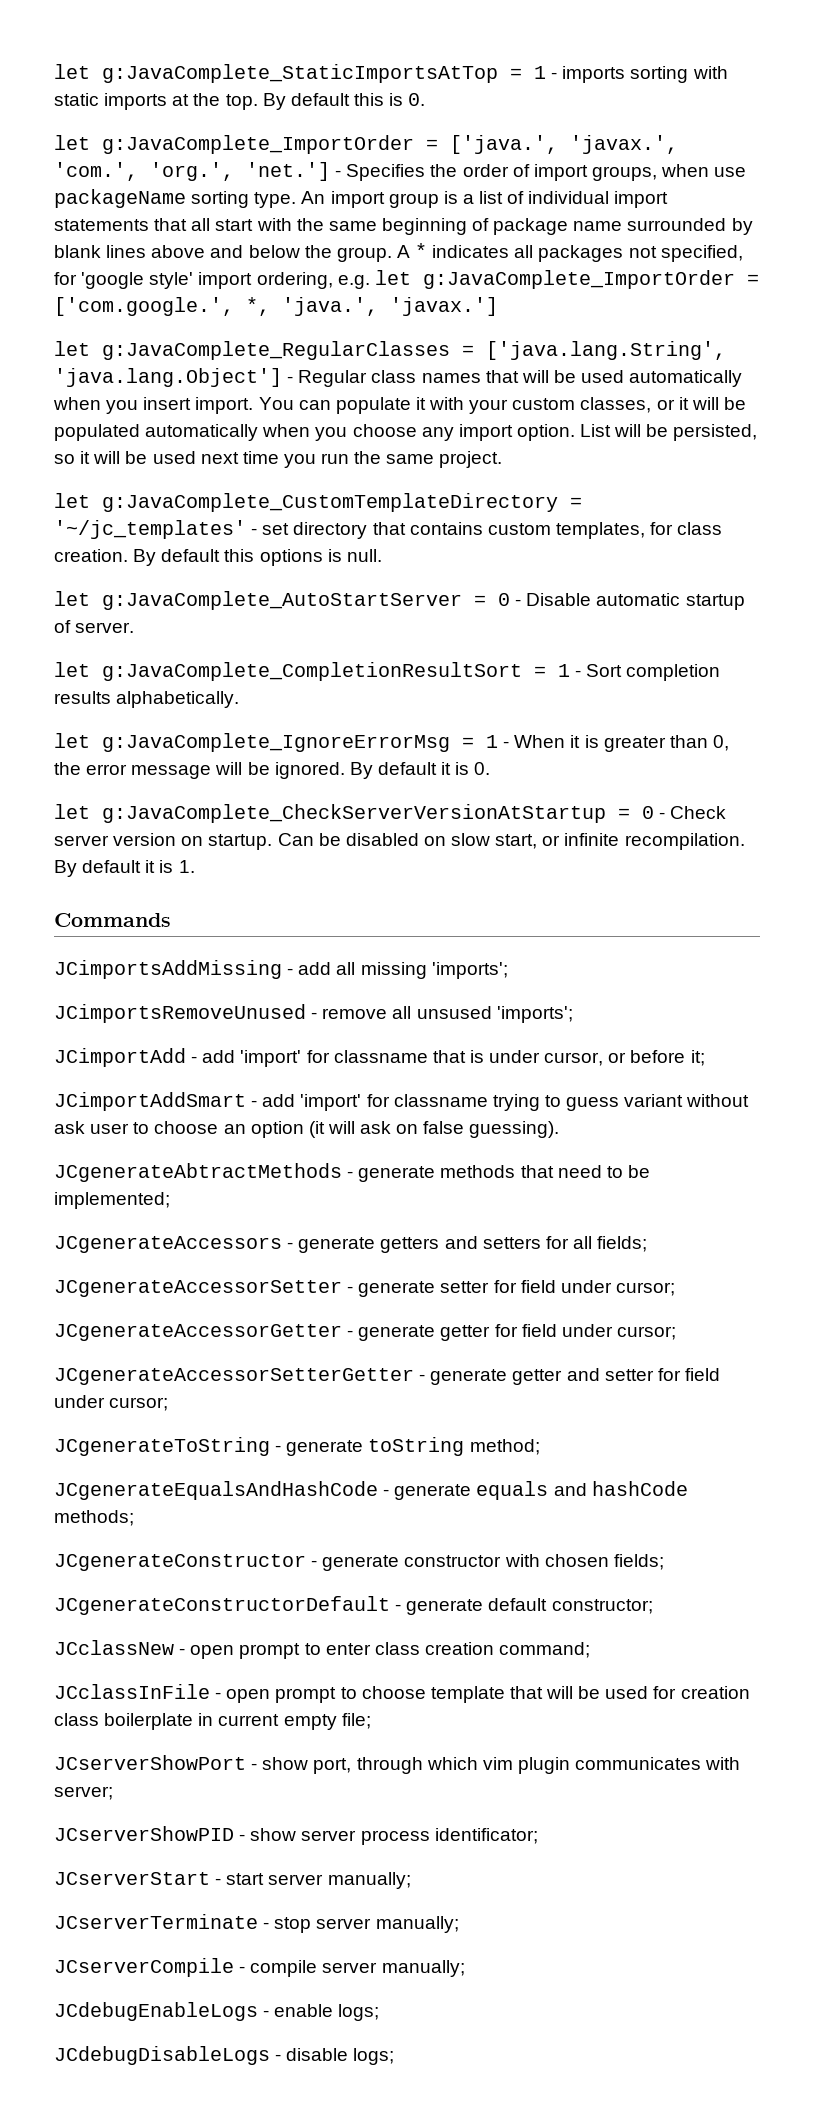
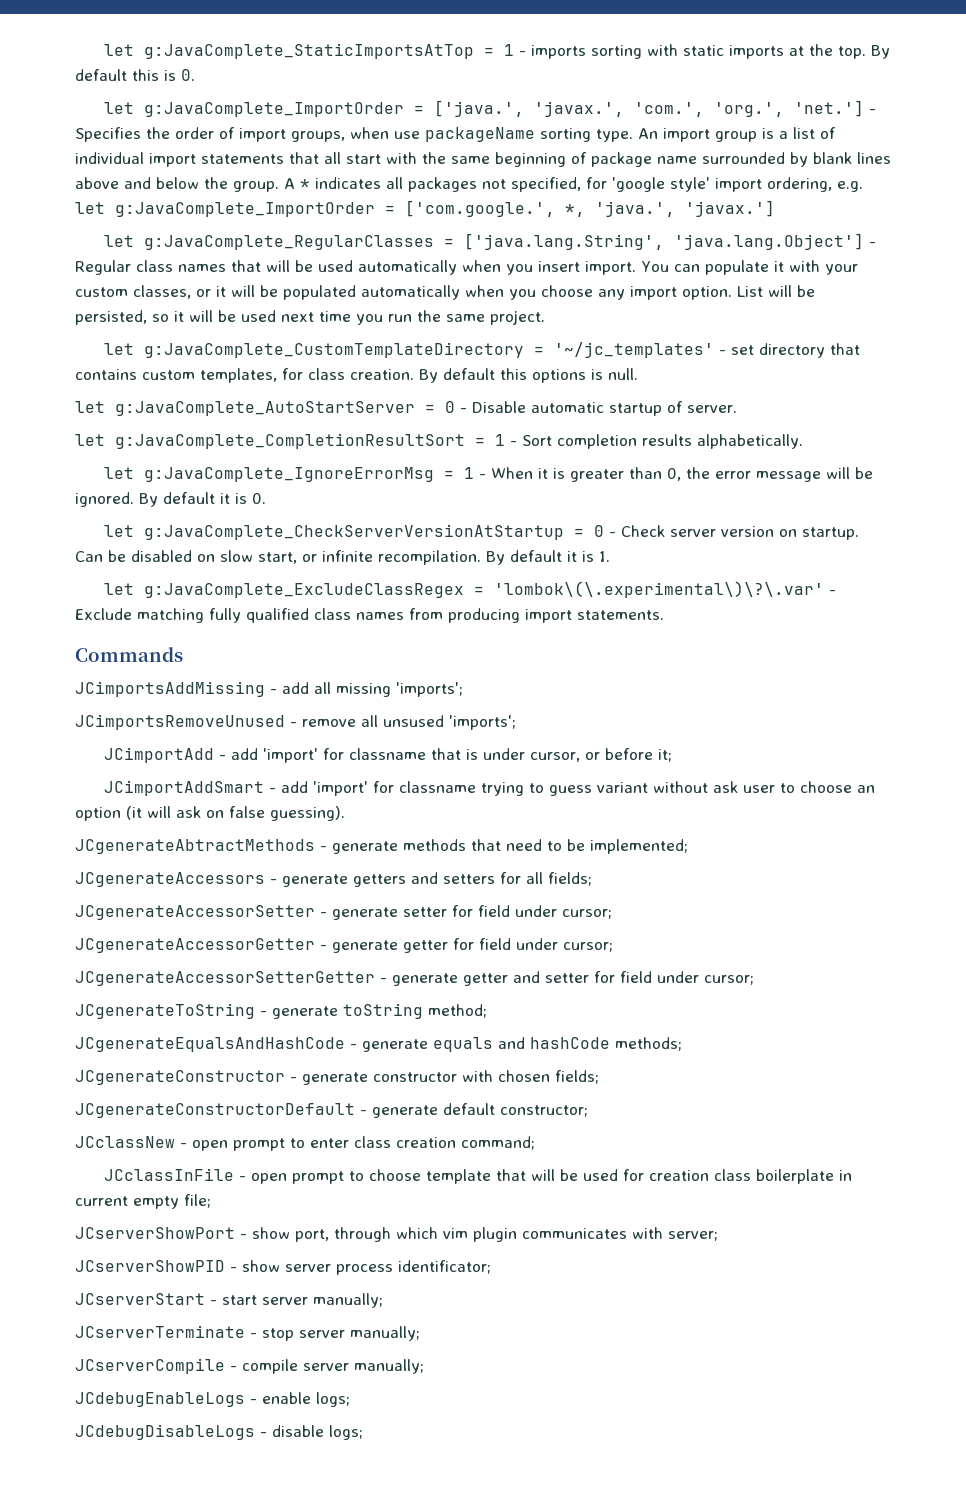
+ let g:JavaComplete_ExcludeClassRegex = 'lombok\(\.experimental\)\?\.var' - Exclude matching fully qualified class names from producing import statements.

